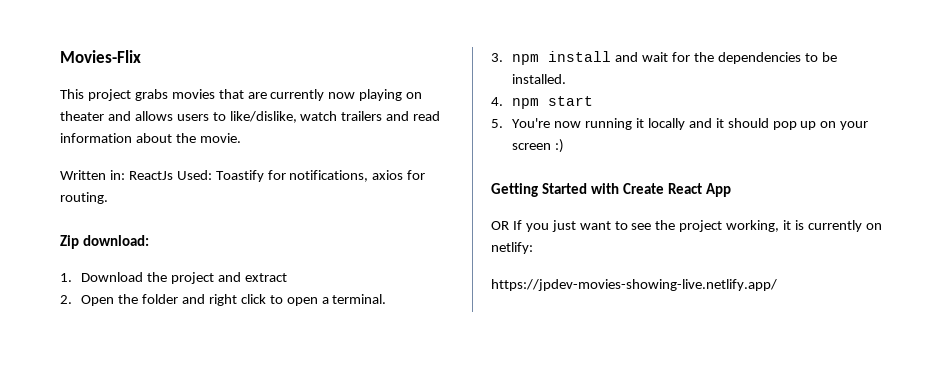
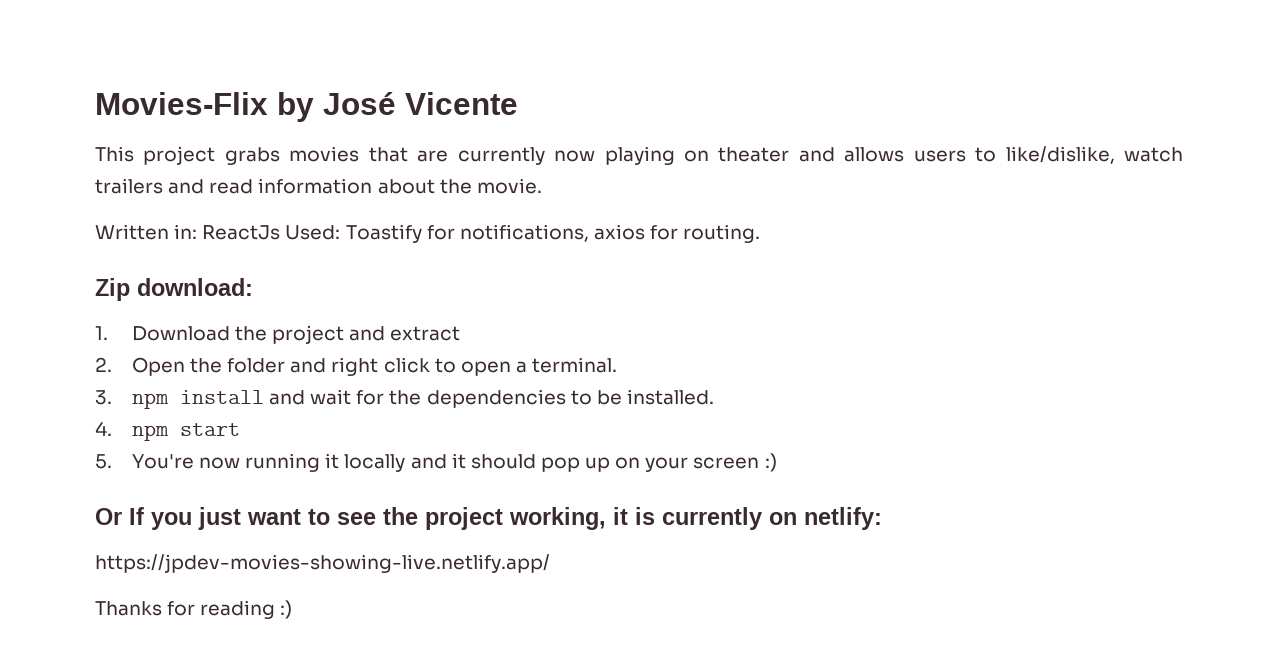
- Movies-Flix
+ Movies-Flix by José Vicente
- Getting Started with Create React App
- OR If you just want to see the project working, it is currently on netlify:
+ Or If you just want to see the project working, it is currently on netlify:
+ Thanks for reading :)

